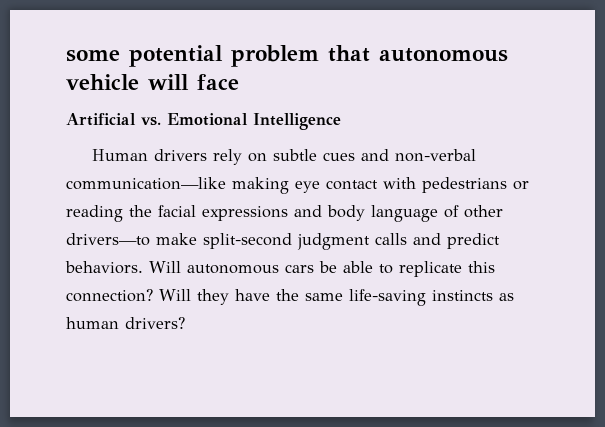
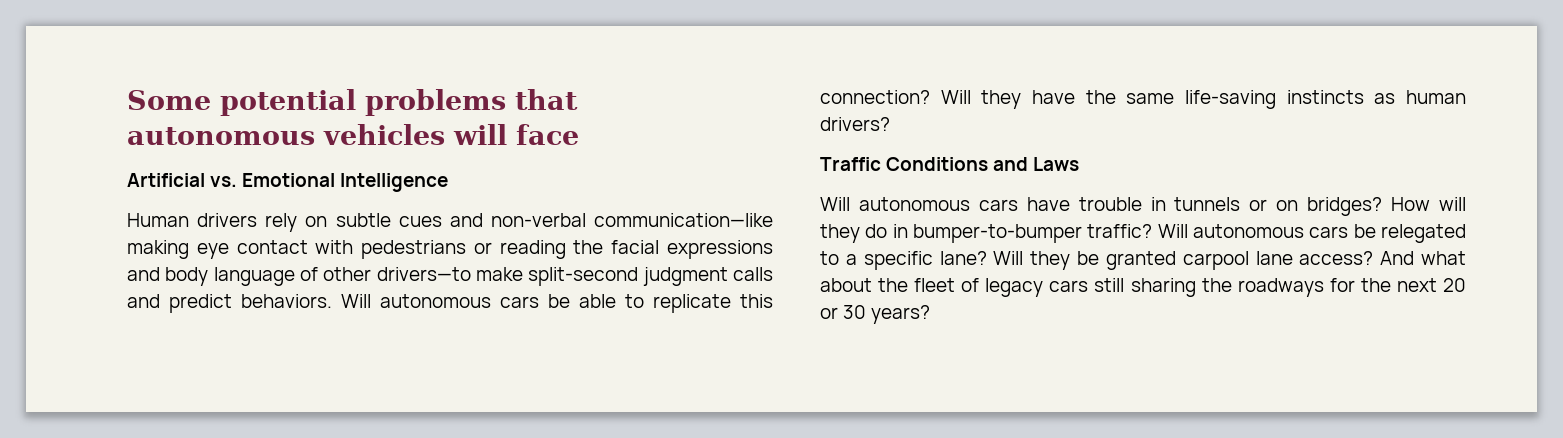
- some potential problem that autonomous vehicle will face
+ Some potential problems that autonomous vehicles will face
+ Traffic Conditions and Laws
+ Will autonomous cars have trouble in tunnels or on bridges? How will they do in bumper-to-bumper traffic? Will autonomous cars be relegated to a specific lane? Will they be granted carpool lane access? And what about the fleet of legacy cars still sharing the roadways for the next 20 or 30 years?

